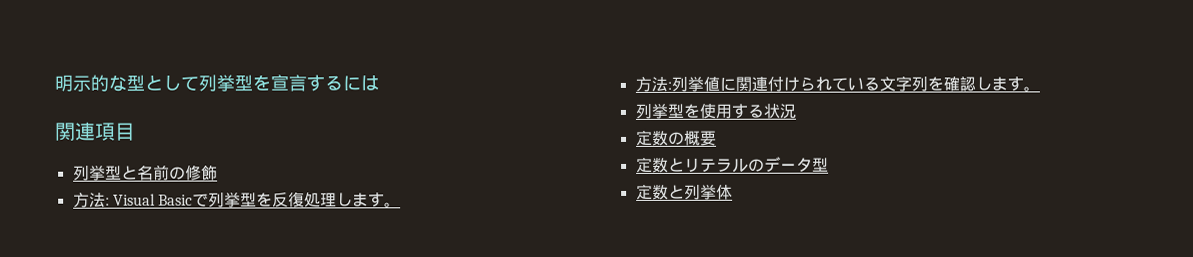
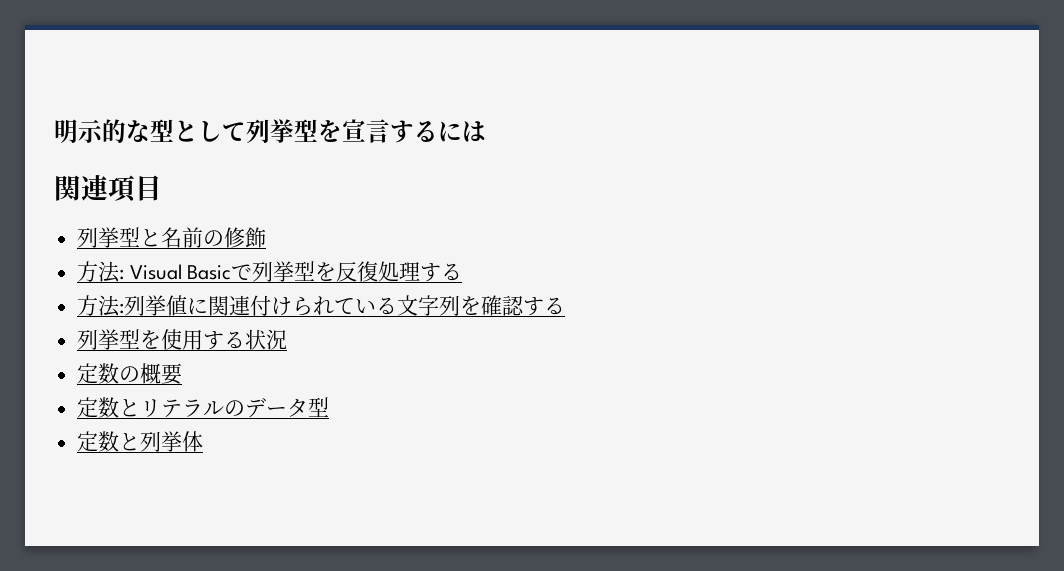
- 方法: Visual Basicで列挙型を反復処理します。
+ 方法: Visual Basicで列挙型を反復処理する
- 方法:列挙値に関連付けられている文字列を確認します。
+ 方法:列挙値に関連付けられている文字列を確認する

